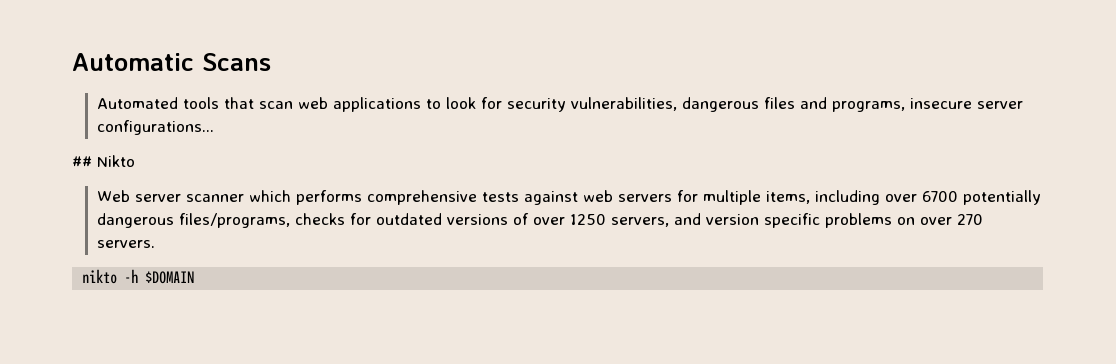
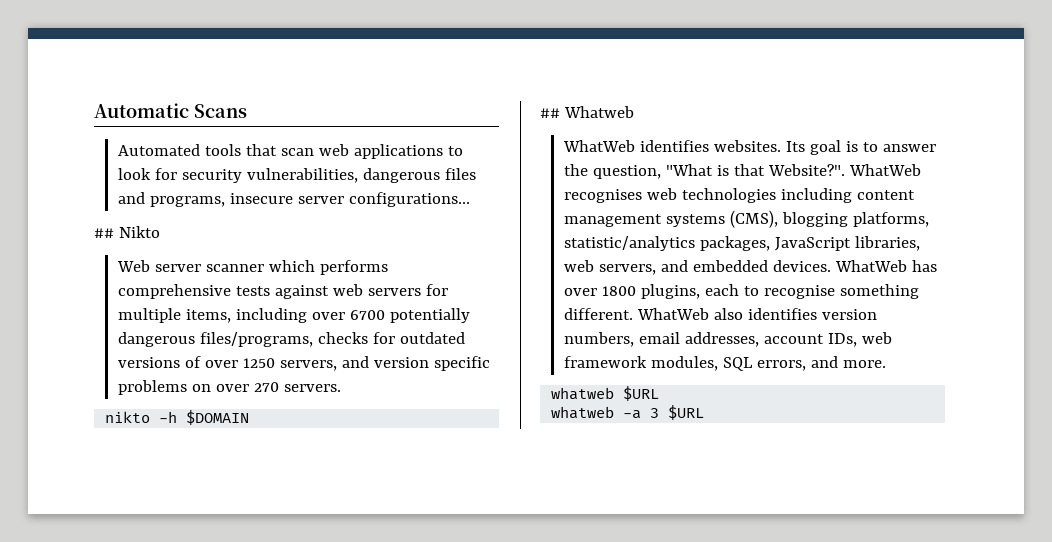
+ ## Whatweb
+ WhatWeb identifies websites. Its goal is to answer the question, "What is that Website?". WhatWeb recognises web technologies including content management systems (CMS), blogging platforms, statistic/analytics packages, JavaScript libraries, web servers, and embedded devices. WhatWeb has over 1800 plugins, each to recognise something different. WhatWeb also identifies version numbers, email addresses, account IDs, web framework modules, SQL errors, and more.
+ whatweb $URL
+ whatweb -a 3 $URL

